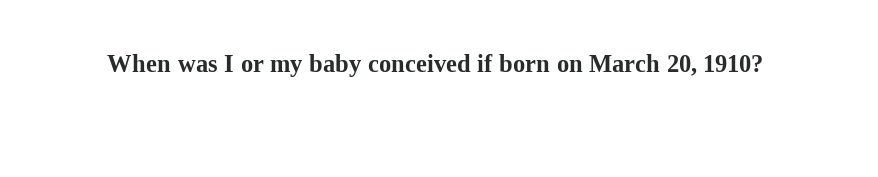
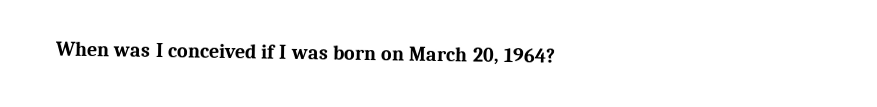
- When was I or my baby conceived if born on March 20, 1910?
+ When was I conceived if I was born on March 20, 1964?

